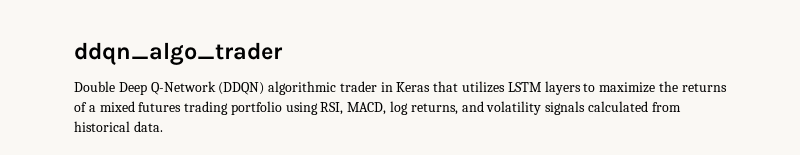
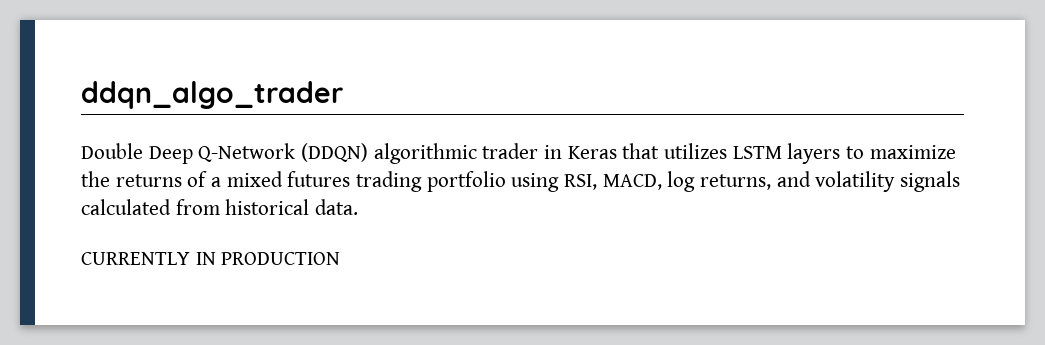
+ CURRENTLY IN PRODUCTION

